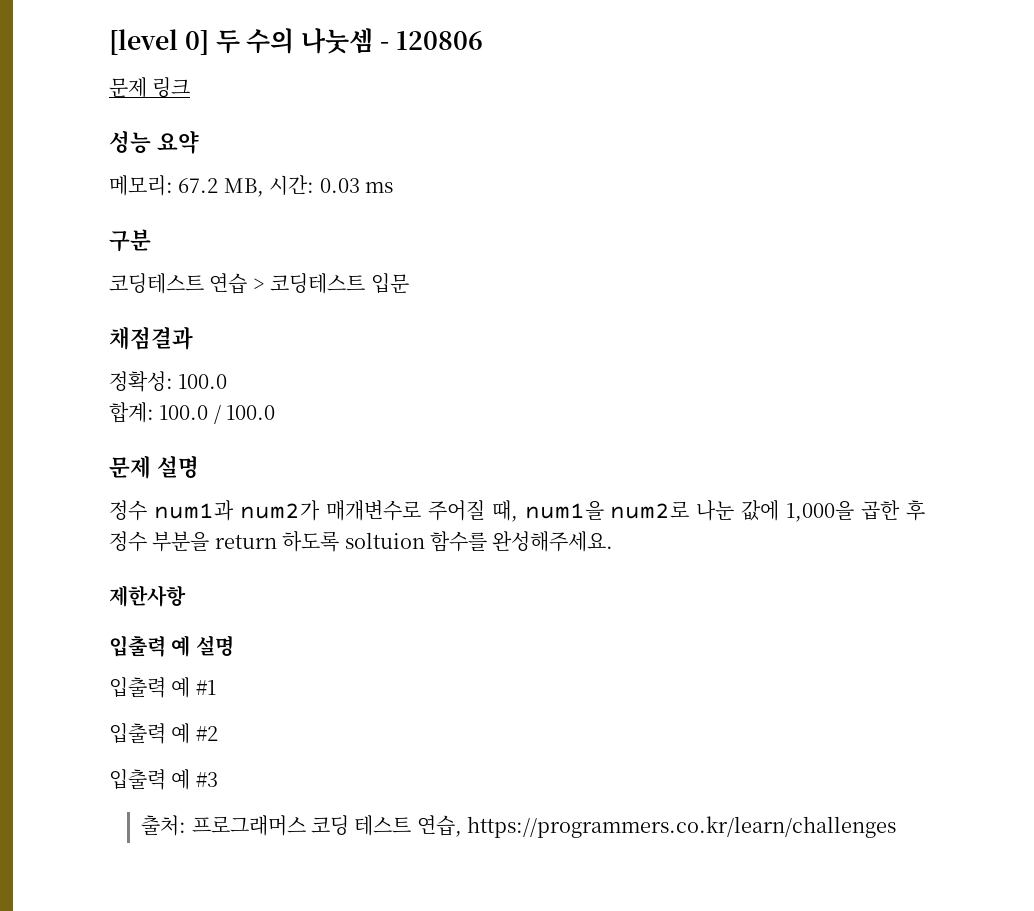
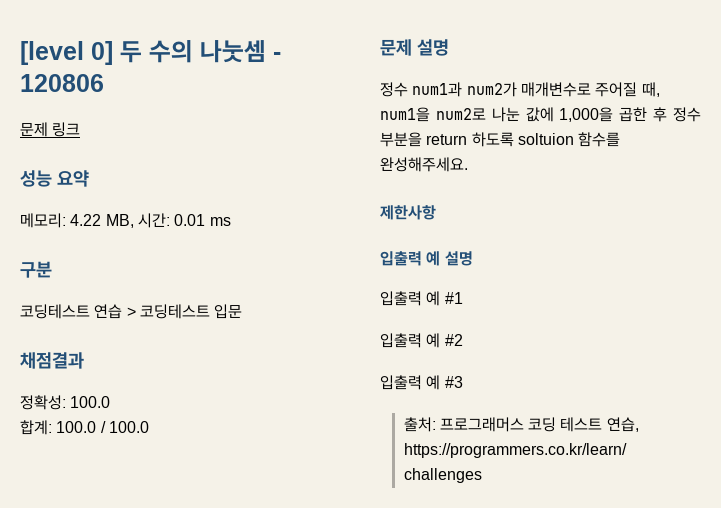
- 메모리: 67.2 MB, 시간: 0.03 ms
+ 메모리: 4.22 MB, 시간: 0.01 ms

